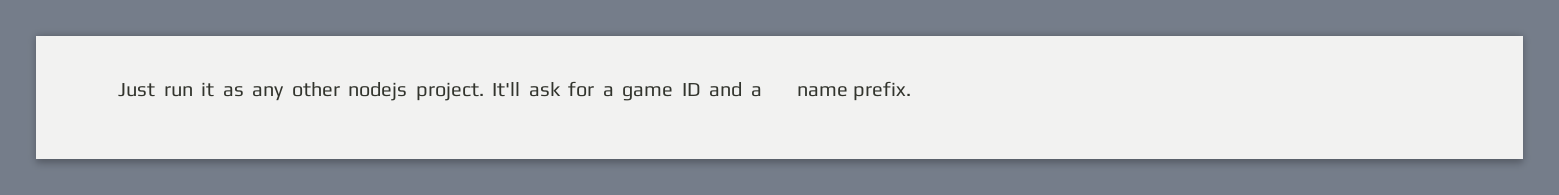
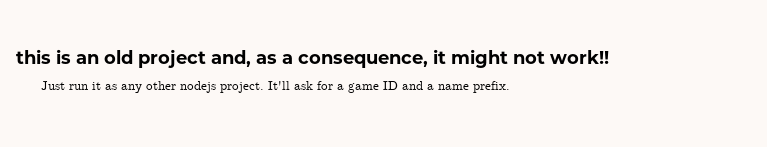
+ this is an old project and, as a consequence, it might not work!!

